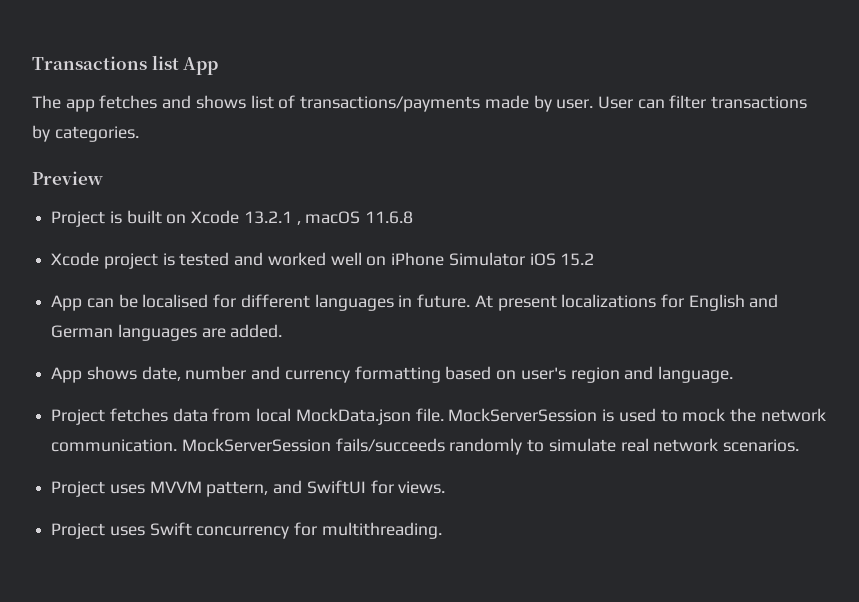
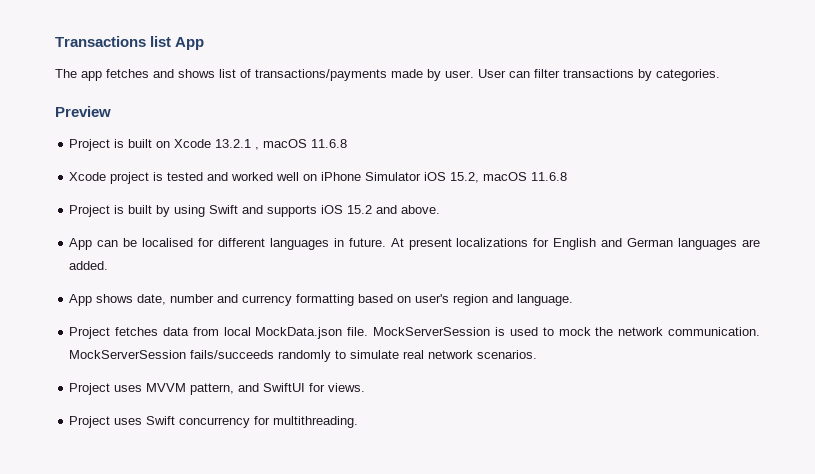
- Xcode project is tested and worked well on iPhone Simulator iOS 15.2
+ Xcode project is tested and worked well on iPhone Simulator iOS 15.2, macOS 11.6.8
+ Project is built by using Swift and supports iOS 15.2 and above.

